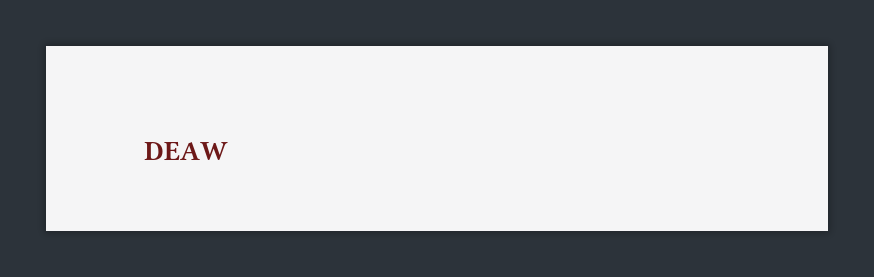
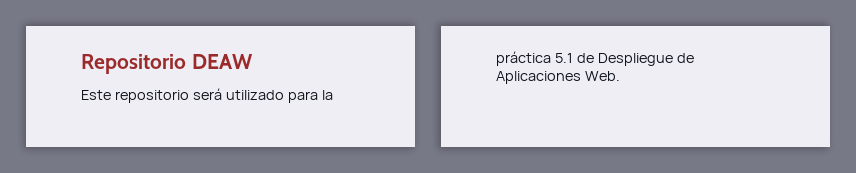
- DEAW
+ Repositorio DEAW
+ Este repositorio será utilizado para la práctica 5.1 de Despliegue de Aplicaciones Web.

